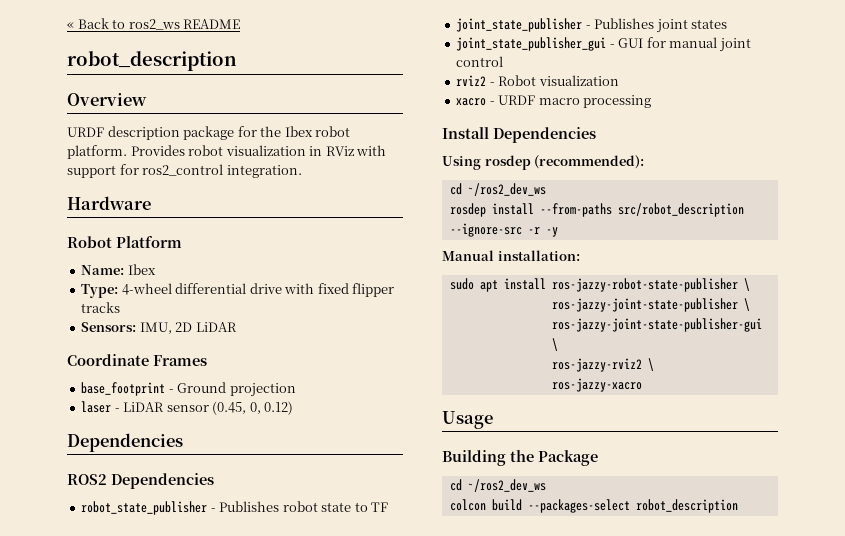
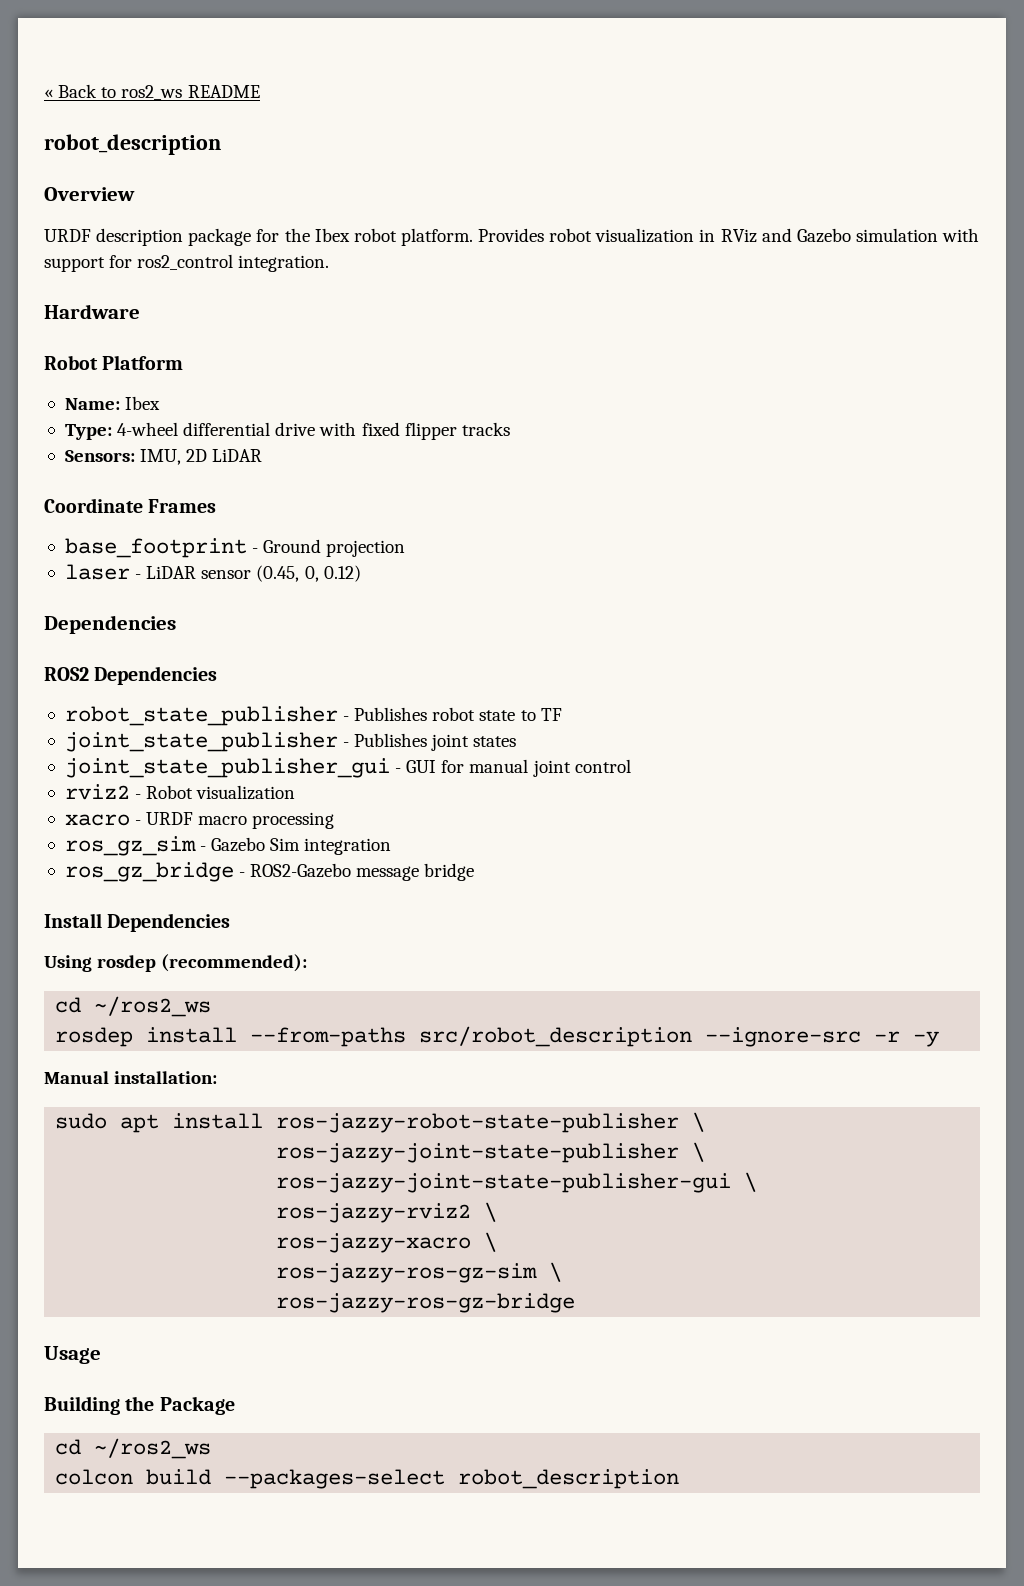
- Provides robot visualization in RViz with support for ros2_control integration.
+ Provides robot visualization in RViz and Gazebo simulation with support for ros2_control integration.
+ ros_gz_sim - Gazebo Sim integration
+ ros_gz_bridge - ROS2-Gazebo message bridge
  Using rosdep (recommended):
- cd ~/ros2_dev_ws
+ cd ~/ros2_ws
- ros-jazzy-xacro
+ ros-jazzy-xacro \
+ ros-jazzy-ros-gz-sim \
+ ros-jazzy-ros-gz-bridge
  Building the Package
- cd ~/ros2_dev_ws
+ cd ~/ros2_ws

